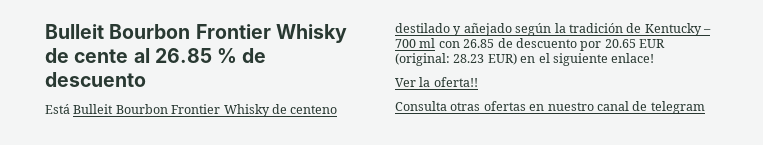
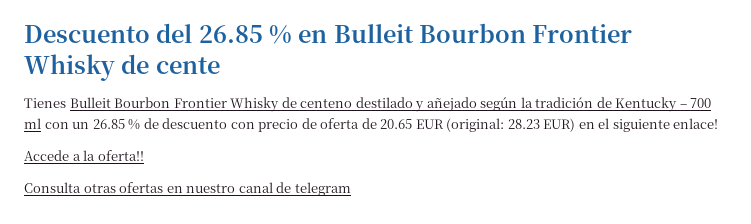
- Bulleit Bourbon Frontier Whisky de cente al 26.85 % de descuento
- Está Bulleit Bourbon Frontier Whisky de centeno destilado y añejado según la tradición de Kentucky – 700 ml con 26.85 de descuento por 20.65 EUR (original: 28.23 EUR) en el siguiente enlace!
+ Descuento del 26.85 % en Bulleit Bourbon Frontier Whisky de cente
+ Tienes Bulleit Bourbon Frontier Whisky de centeno destilado y añejado según la tradición de Kentucky – 700 ml con un 26.85 % de descuento con precio de oferta de 20.65 EUR (original: 28.23 EUR) en el siguiente enlace!
- Ver la oferta!!
+ Accede a la oferta!!

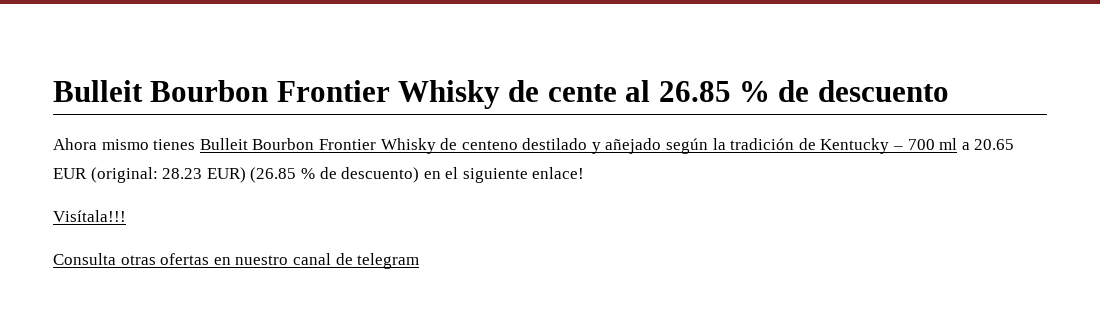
- Descuento del 26.85 % en Bulleit Bourbon Frontier Whisky de cente
- Tienes Bulleit Bourbon Frontier Whisky de centeno destilado y añejado según la tradición de Kentucky – 700 ml con un 26.85 % de descuento con precio de oferta de 20.65 EUR (original: 28.23 EUR) en el siguiente enlace!
+ Bulleit Bourbon Frontier Whisky de cente al 26.85 % de descuento
+ Ahora mismo tienes Bulleit Bourbon Frontier Whisky de centeno destilado y añejado según la tradición de Kentucky – 700 ml a 20.65 EUR (original: 28.23 EUR) (26.85 % de descuento) en el siguiente enlace!
- Accede a la oferta!!
+ Visítala!!!

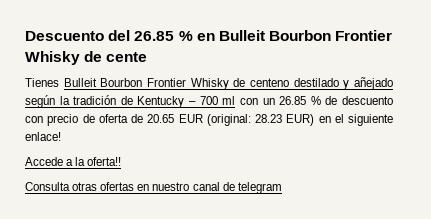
- Bulleit Bourbon Frontier Whisky de cente al 26.85 % de descuento
- Ahora mismo tienes Bulleit Bourbon Frontier Whisky de centeno destilado y añejado según la tradición de Kentucky – 700 ml a 20.65 EUR (original: 28.23 EUR) (26.85 % de descuento) en el siguiente enlace!
+ Descuento del 26.85 % en Bulleit Bourbon Frontier Whisky de cente
+ Tienes Bulleit Bourbon Frontier Whisky de centeno destilado y añejado según la tradición de Kentucky – 700 ml con un 26.85 % de descuento con precio de oferta de 20.65 EUR (original: 28.23 EUR) en el siguiente enlace!
- Visítala!!!
+ Accede a la oferta!!

